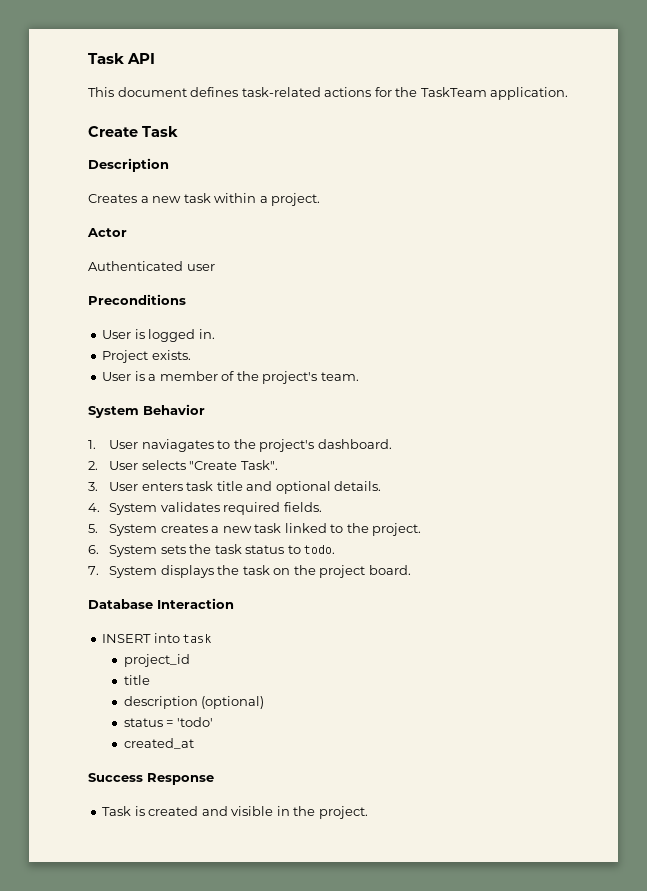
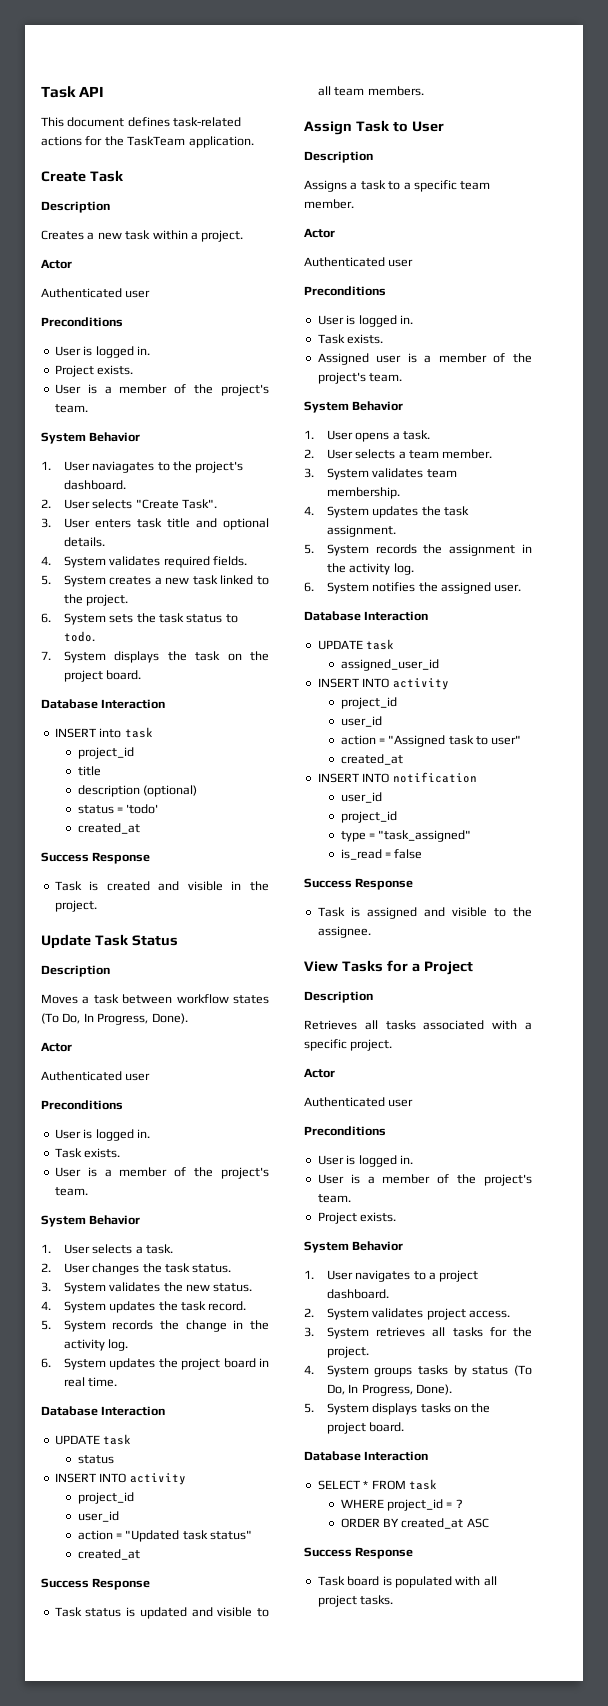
+ Update Task Status
+ Description
+ Moves a task between workflow states (To Do, In Progress, Done).
+ Actor
+ Authenticated user
+ Preconditions
+ User is logged in.
+ Task exists.
+ User is a member of the project's team.
+ System Behavior
+ 1. User selects a task.
+ 2. User changes the task status.
+ 3. System validates the new status.
+ 4. System updates the task record.
+ 5. System records the change in the activity log.
+ 6. System updates the project board in real time.
+ Database Interaction
+ UPDATE task
+ status
+ INSERT INTO activity
+ project_id
+ user_id
+ action = "Updated task status"
+ created_at
+ Success Response
+ Task status is updated and visible to all team members.
+ Assign Task to User
+ Description
+ Assigns a task to a specific team member.
+ Actor
+ Authenticated user
+ Preconditions
+ User is logged in.
+ Task exists.
+ Assigned user is a member of the project's team.
+ System Behavior
+ 1. User opens a task.
+ 2. User selects a team member.
+ 3. System validates team membership.
+ 4. System updates the task assignment.
+ 5. System records the assignment in the activity log.
+ 6. System notifies the assigned user.
+ Database Interaction
+ UPDATE task
+ assigned_user_id
+ INSERT INTO activity
+ project_id
+ user_id
+ action = "Assigned task to user"
+ created_at
+ INSERT INTO notification
+ user_id
+ project_id
+ type = "task_assigned"
+ is_read = false
+ Success Response
+ Task is assigned and visible to the assignee.
+ View Tasks for a Project
+ Description
+ Retrieves all tasks associated with a specific project.
+ Actor
+ Authenticated user
+ Preconditions
+ User is logged in.
+ User is a member of the project's team.
+ Project exists.
+ System Behavior
+ 1. User navigates to a project dashboard.
+ 2. System validates project access.
+ 3. System retrieves all tasks for the project.
+ 4. System groups tasks by status (To Do, In Progress, Done).
+ 5. System displays tasks on the project board.
+ Database Interaction
+ SELECT * FROM task
+ WHERE project_id = ?
+ ORDER BY created_at ASC
+ Success Response
+ Task board is populated with all project tasks.

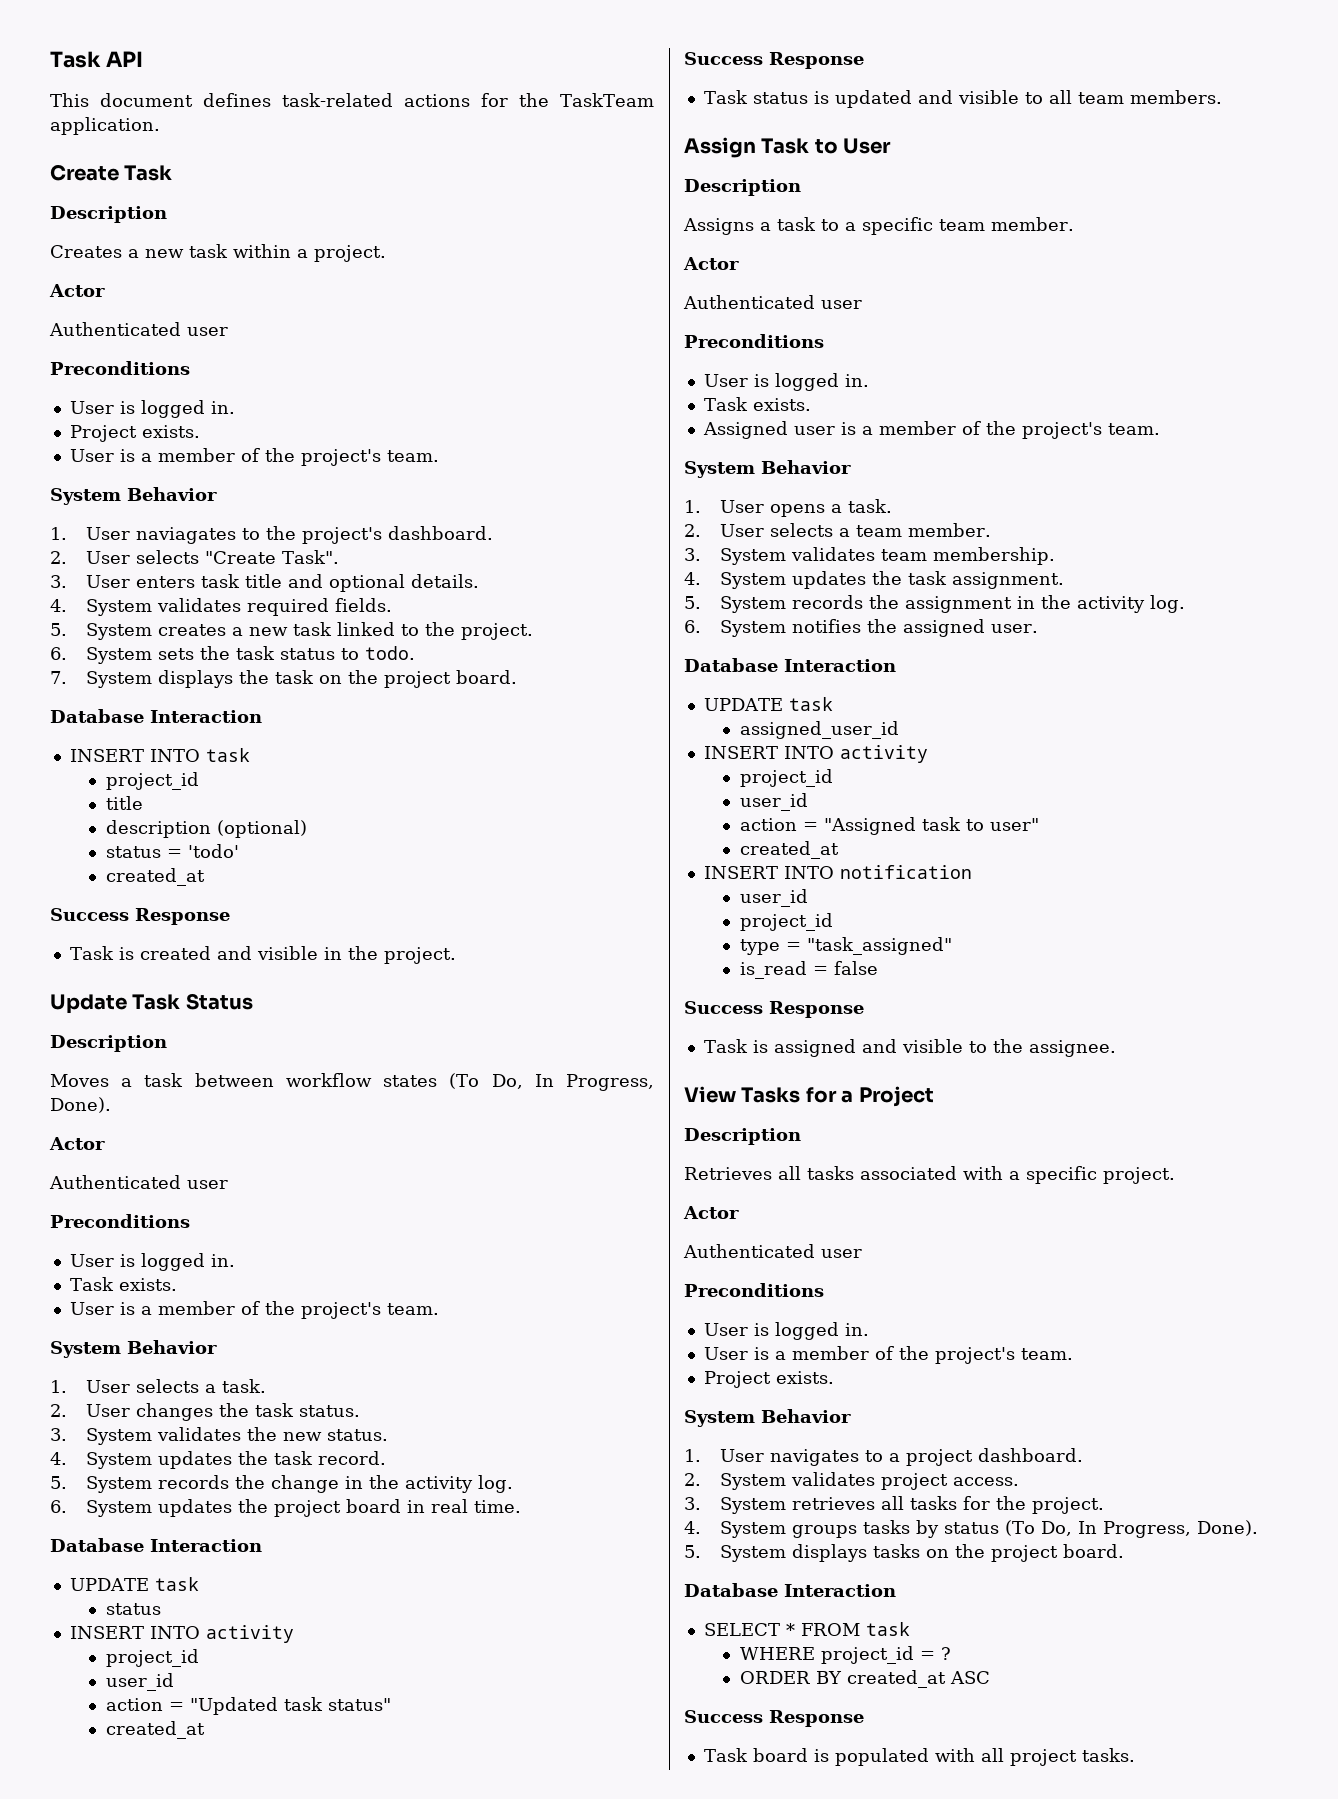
- INSERT into task
+ INSERT INTO task

